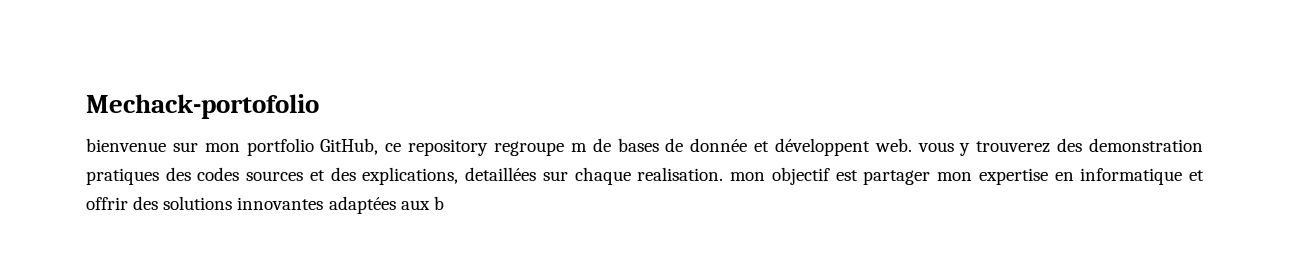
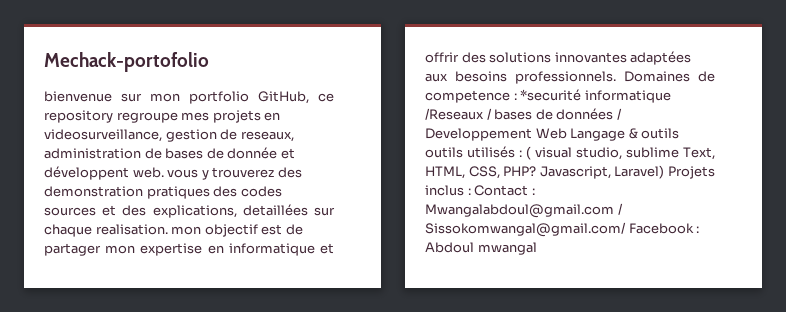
- bienvenue sur mon portfolio GitHub, ce repository regroupe m de bases de donnée et développent web. vous y trouverez des demonstration pratiques des codes sources et des explications, detaillées sur chaque realisation. mon objectif est partager mon expertise en informatique et offrir des solutions innovantes adaptées aux b
+ bienvenue sur mon portfolio GitHub, ce repository regroupe mes projets en videosurveillance, gestion de reseaux, administration de bases de donnée et développent web. vous y trouverez des demonstration pratiques des codes sources et des explications, detaillées sur chaque realisation. mon objectif est de partager mon expertise en informatique et offrir des solutions innovantes adaptées aux besoins professionnels. Domaines de competence : *securité informatique /Reseaux / bases de données / Developpement Web Langage & outils outils utilisés : ( visual studio, sublime Text, HTML, CSS, PHP? Javascript, Laravel) Projets inclus : Contact : Mwangalabdoul@gmail.com / Sissokomwangal@gmail.com/ Facebook : Abdoul mwangal

